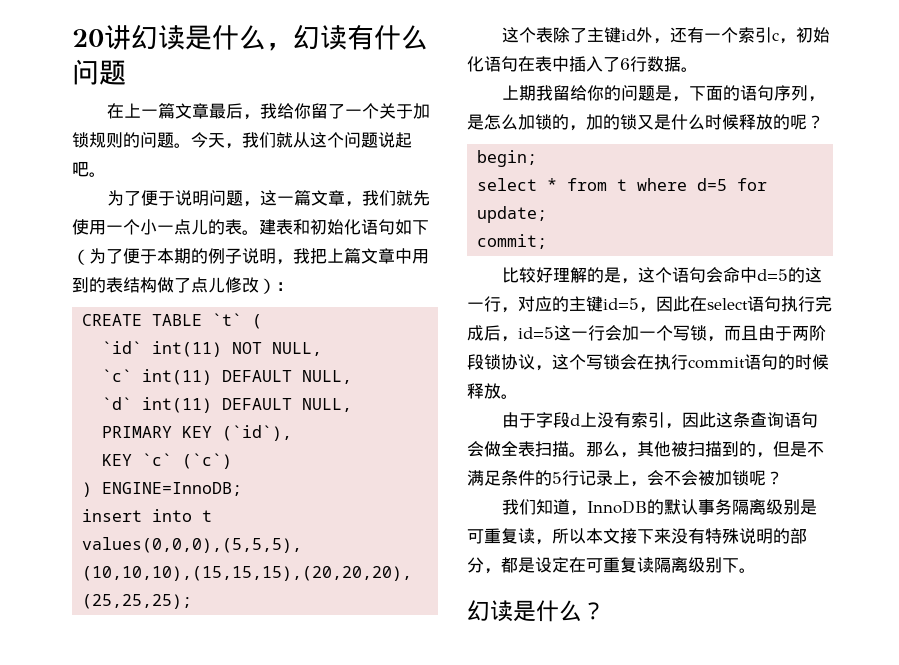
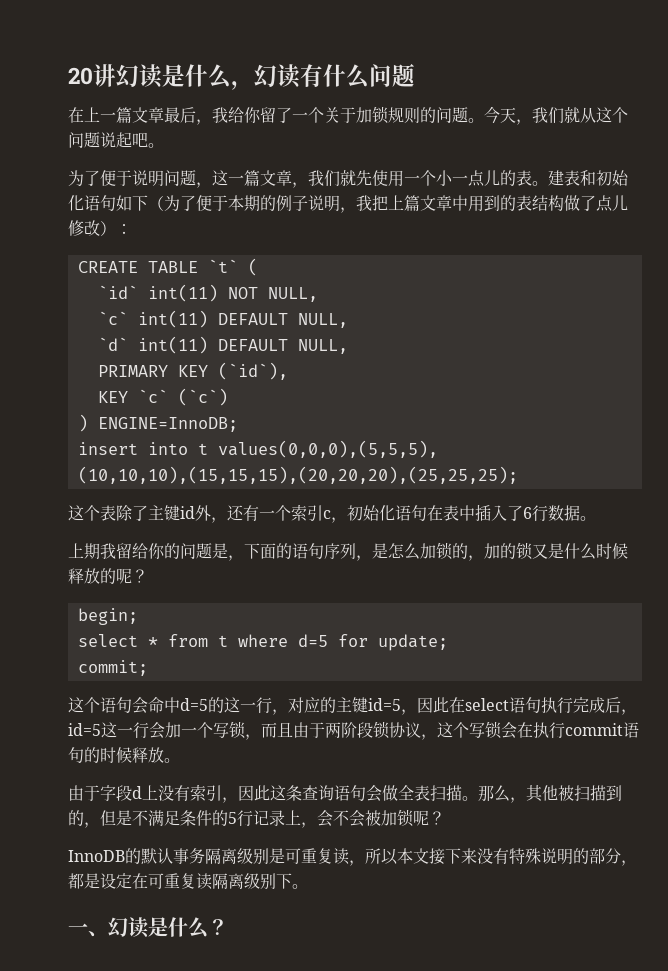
- 比较好理解的是，这个语句会命中d=5的这一行，对应的主键id=5，因此在select语句执行完成后，id=5这一行会加一个写锁，而且由于两阶段锁协议，这个写锁会在执行commit语句的时候释放。
+ 这个语句会命中d=5的这一行，对应的主键id=5，因此在select语句执行完成后，id=5这一行会加一个写锁，而且由于两阶段锁协议，这个写锁会在执行commit语句的时候释放。
- 我们知道，InnoDB的默认事务隔离级别是可重复读，所以本文接下来没有特殊说明的部分，都是设定在可重复读隔离级别下。
+ InnoDB的默认事务隔离级别是可重复读，所以本文接下来没有特殊说明的部分，都是设定在可重复读隔离级别下。
- 幻读是什么？
+ 一、幻读是什么？

